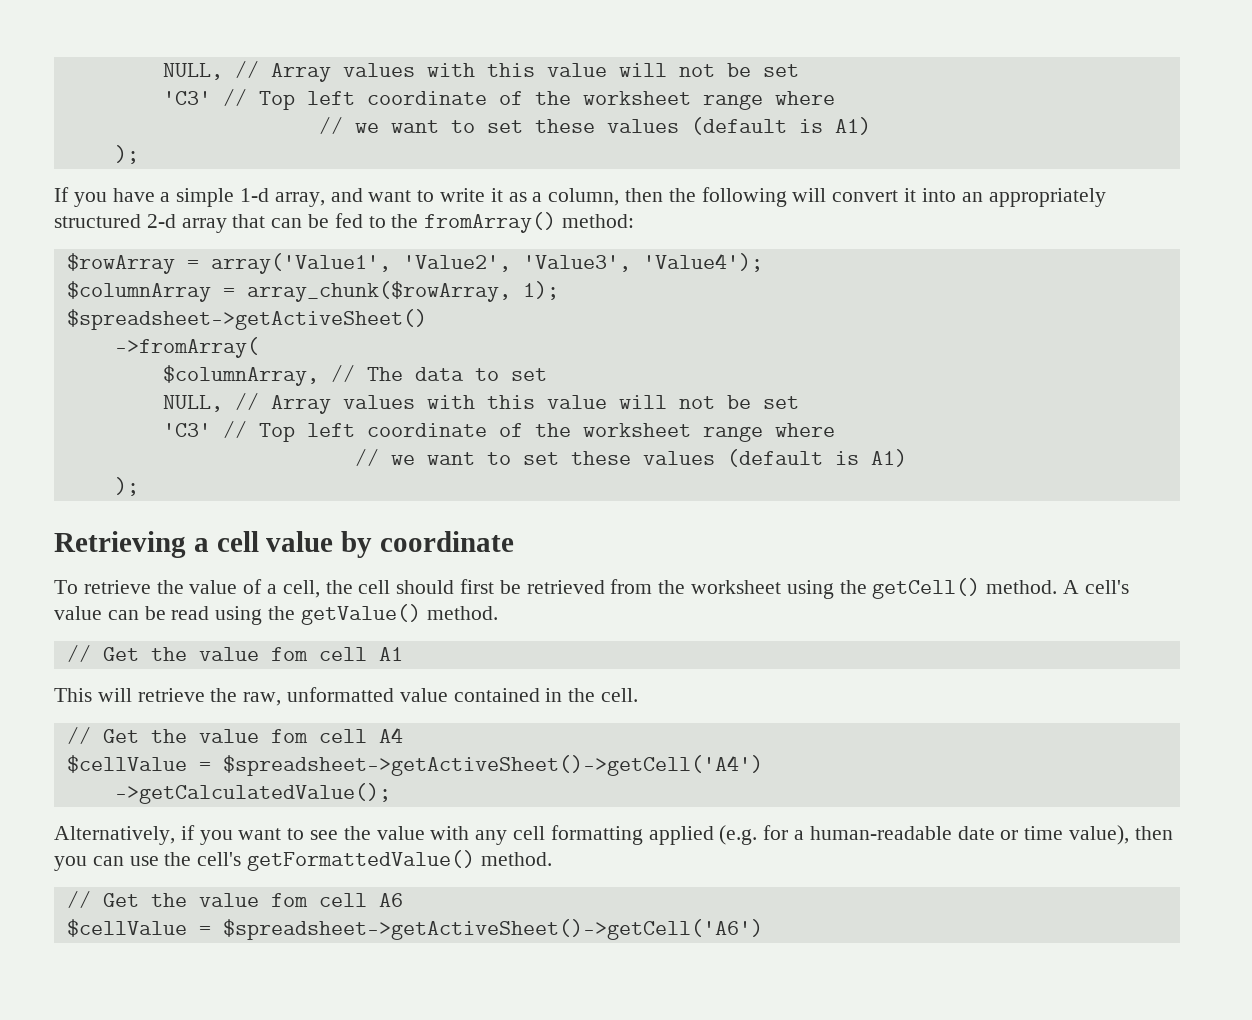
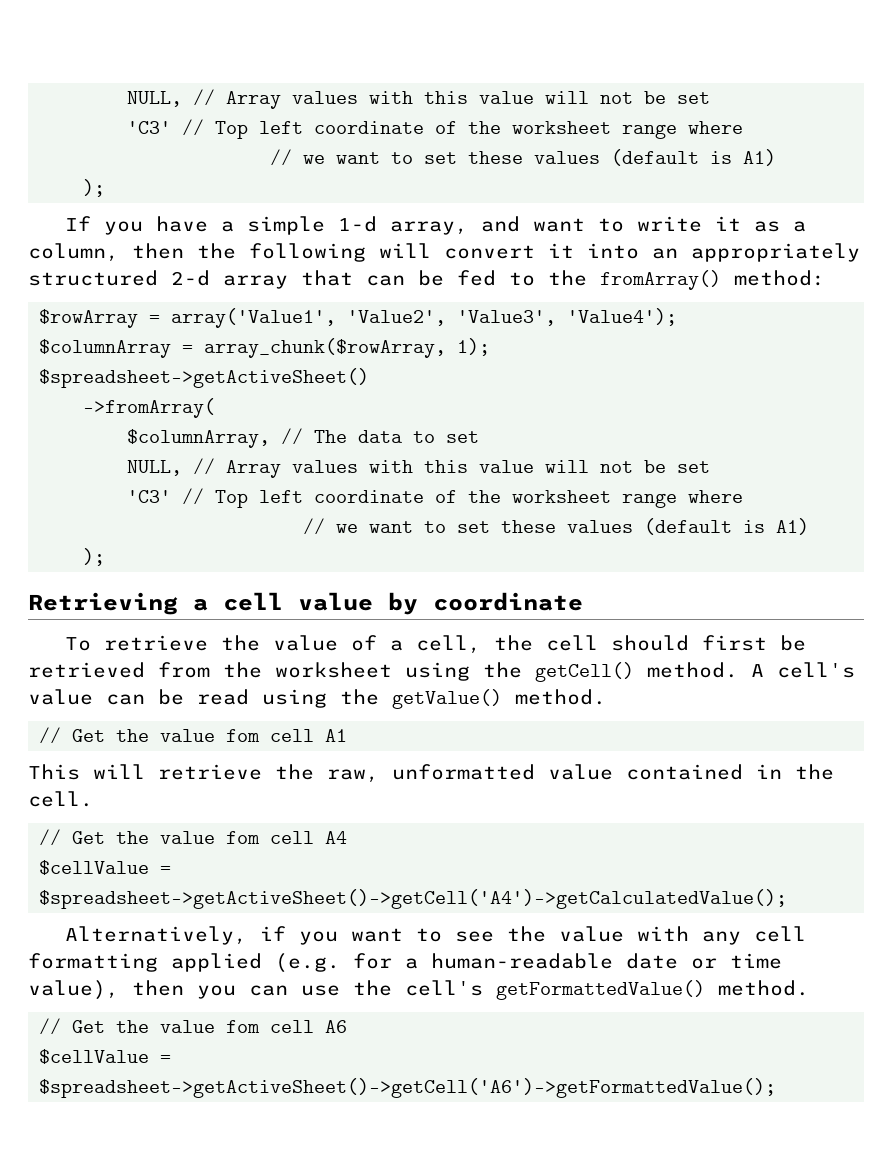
- $cellValue = $spreadsheet->getActiveSheet()->getCell('A4')
- ->getCalculatedValue();
+ $cellValue = $spreadsheet->getActiveSheet()->getCell('A4')->getCalculatedValue();
- $cellValue = $spreadsheet->getActiveSheet()->getCell('A6')
+ $cellValue = $spreadsheet->getActiveSheet()->getCell('A6')->getFormattedValue();

